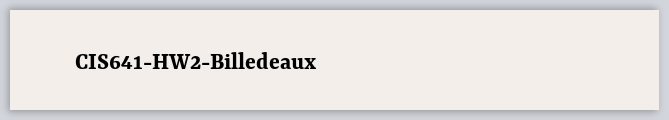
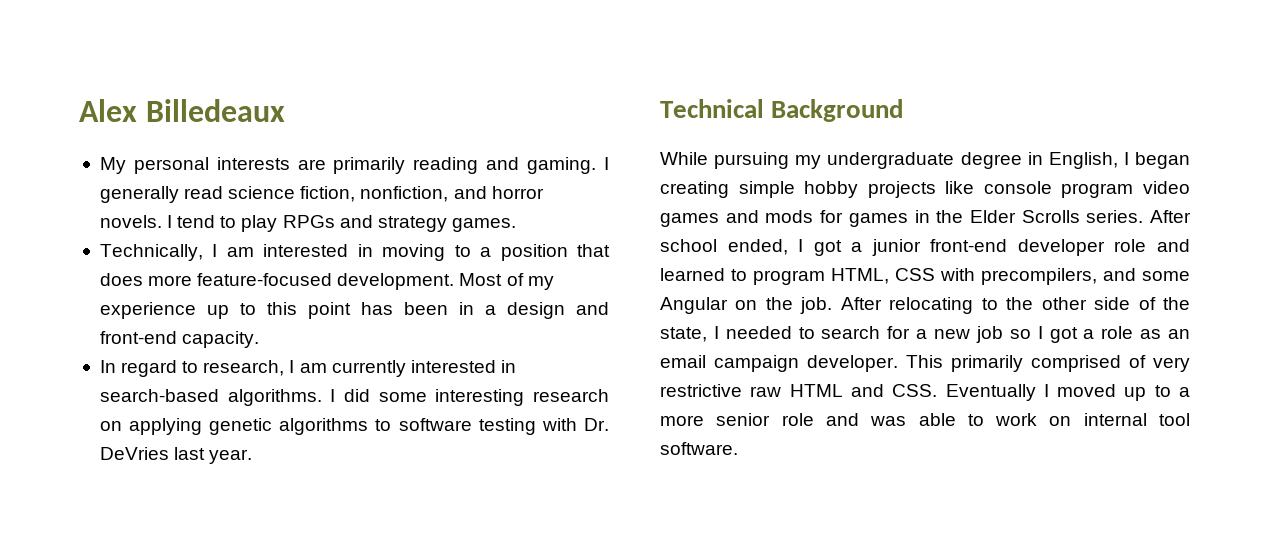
- CIS641-HW2-Billedeaux
+ Alex Billedeaux
+ My personal interests are primarily reading and gaming. I generally read science fiction, nonfiction, and horror novels. I tend to play RPGs and strategy games.
+ Technically, I am interested in moving to a position that does more feature-focused development. Most of my experience up to this point has been in a design and front-end capacity.
+ In regard to research, I am currently interested in search-based algorithms. I did some interesting research on applying genetic algorithms to software testing with Dr. DeVries last year.
+ Technical Background
+ While pursuing my undergraduate degree in English, I began creating simple hobby projects like console program video games and mods for games in the Elder Scrolls series. After school ended, I got a junior front-end developer role and learned to program HTML, CSS with precompilers, and some Angular on the job. After relocating to the other side of the state, I needed to search for a new job so I got a role as an email campaign developer. This primarily comprised of very restrictive raw HTML and CSS. Eventually I moved up to a more senior role and was able to work on internal tool software.

